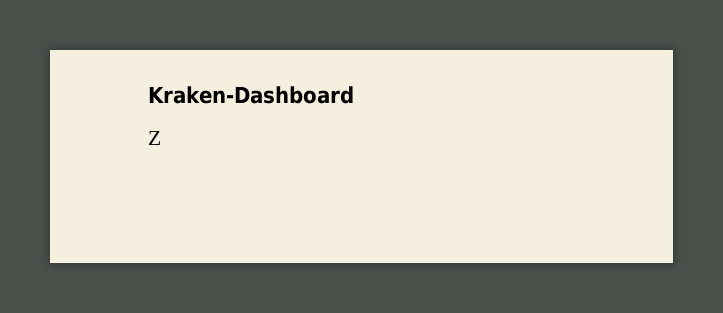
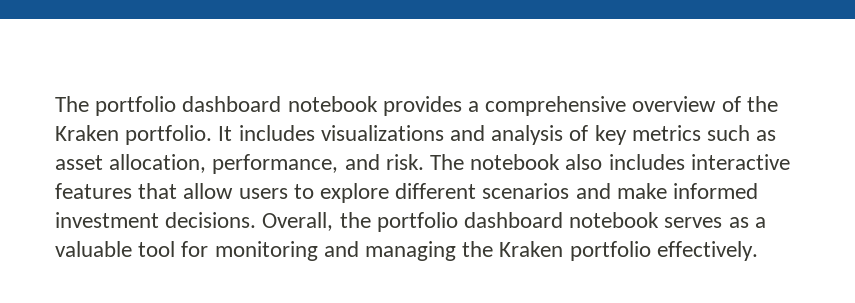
- Kraken-Dashboard
- Z
+ The portfolio dashboard notebook provides a comprehensive overview of the Kraken portfolio. It includes visualizations and analysis of key metrics such as asset allocation, performance, and risk. The notebook also includes interactive features that allow users to explore different scenarios and make informed investment decisions. Overall, the portfolio dashboard notebook serves as a valuable tool for monitoring and managing the Kraken portfolio effectively.

